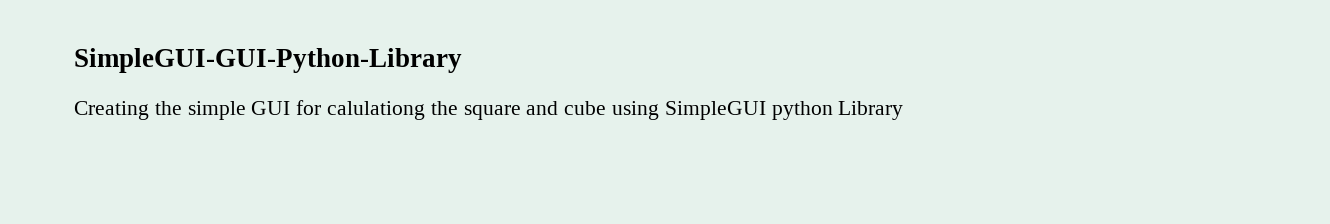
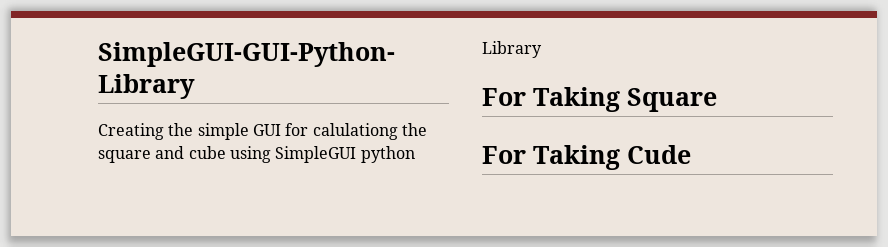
+ For Taking Square
+ For Taking Cude

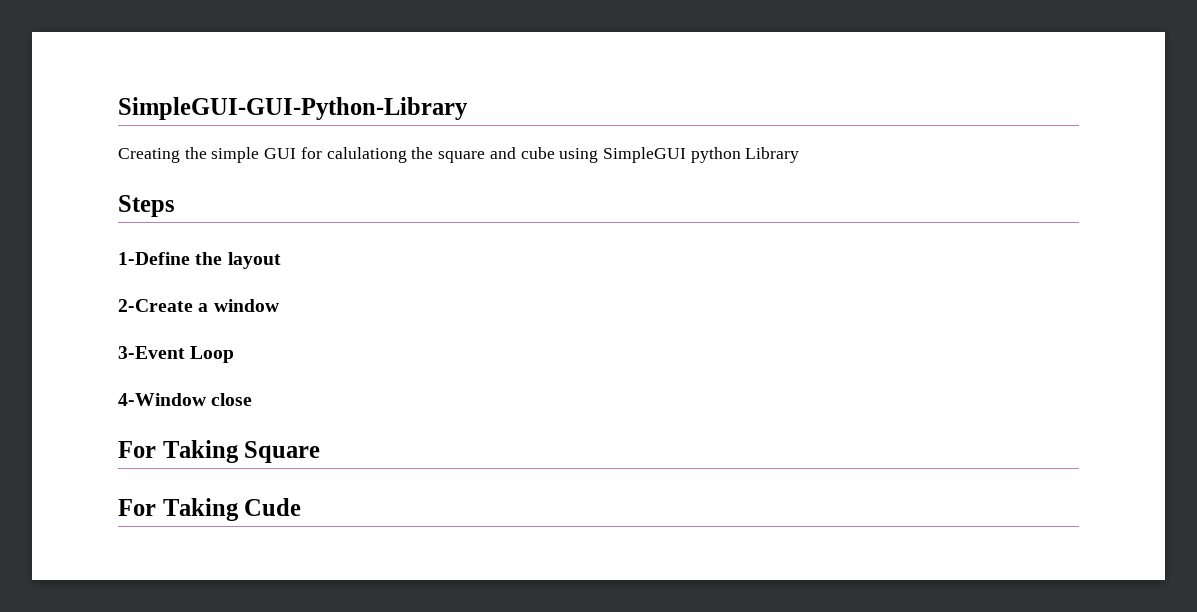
+ Steps
+ 1-Define the layout
+ 2-Create a window
+ 3-Event Loop
+ 4-Window close

